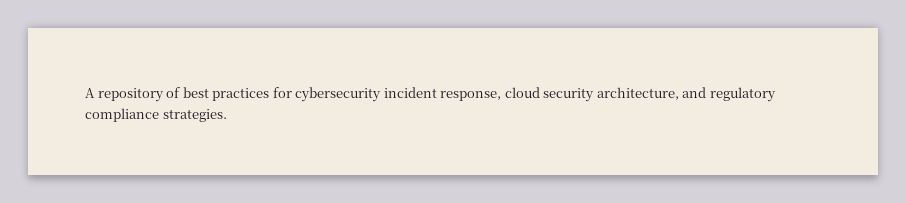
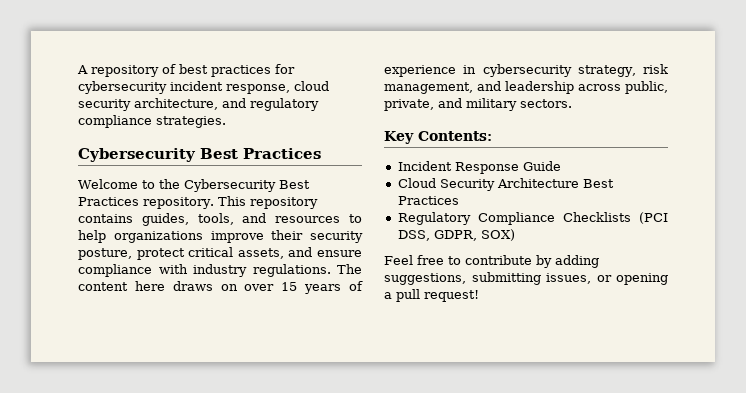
  A repository of best practices for cybersecurity incident response, cloud security architecture, and regulatory compliance strategies.
+ Cybersecurity Best Practices
+ Welcome to the Cybersecurity Best Practices repository. This repository contains guides, tools, and resources to help organizations improve their security posture, protect critical assets, and ensure compliance with industry regulations. The content here draws on over 15 years of experience in cybersecurity strategy, risk management, and leadership across public, private, and military sectors.
+ Key Contents:
+ Incident Response Guide
+ Cloud Security Architecture Best Practices
+ Regulatory Compliance Checklists (PCI DSS, GDPR, SOX)
+ Feel free to contribute by adding suggestions, submitting issues, or opening a pull request!

